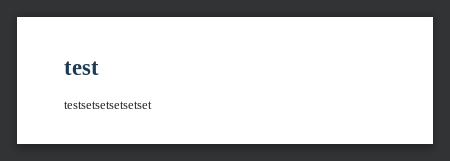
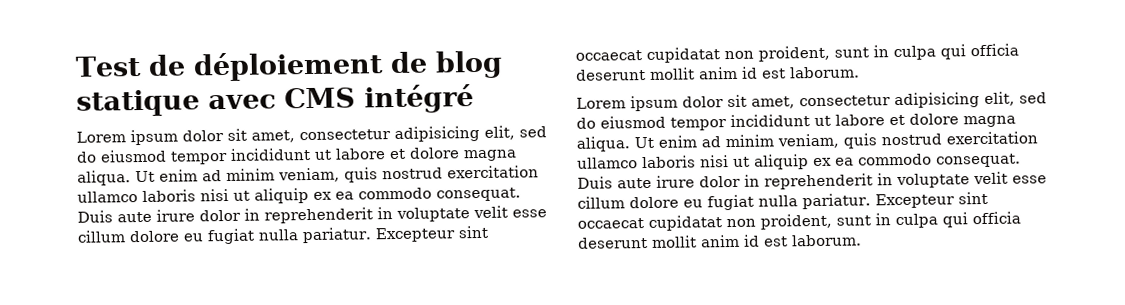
- test
- testsetsetsetsetset
+ Test de déploiement de blog statique avec CMS intégré
+ Lorem ipsum dolor sit amet, consectetur adipisicing elit, sed do eiusmod tempor incididunt ut labore et dolore magna aliqua. Ut enim ad minim veniam, quis nostrud exercitation ullamco laboris nisi ut aliquip ex ea commodo consequat. Duis aute irure dolor in reprehenderit in voluptate velit esse cillum dolore eu fugiat nulla pariatur. Excepteur sint occaecat cupidatat non proident, sunt in culpa qui officia deserunt mollit anim id est laborum.
+ Lorem ipsum dolor sit amet, consectetur adipisicing elit, sed do eiusmod tempor incididunt ut labore et dolore magna aliqua. Ut enim ad minim veniam, quis nostrud exercitation ullamco laboris nisi ut aliquip ex ea commodo consequat. Duis aute irure dolor in reprehenderit in voluptate velit esse cillum dolore eu fugiat nulla pariatur. Excepteur sint occaecat cupidatat non proident, sunt in culpa qui officia deserunt mollit anim id est laborum.

